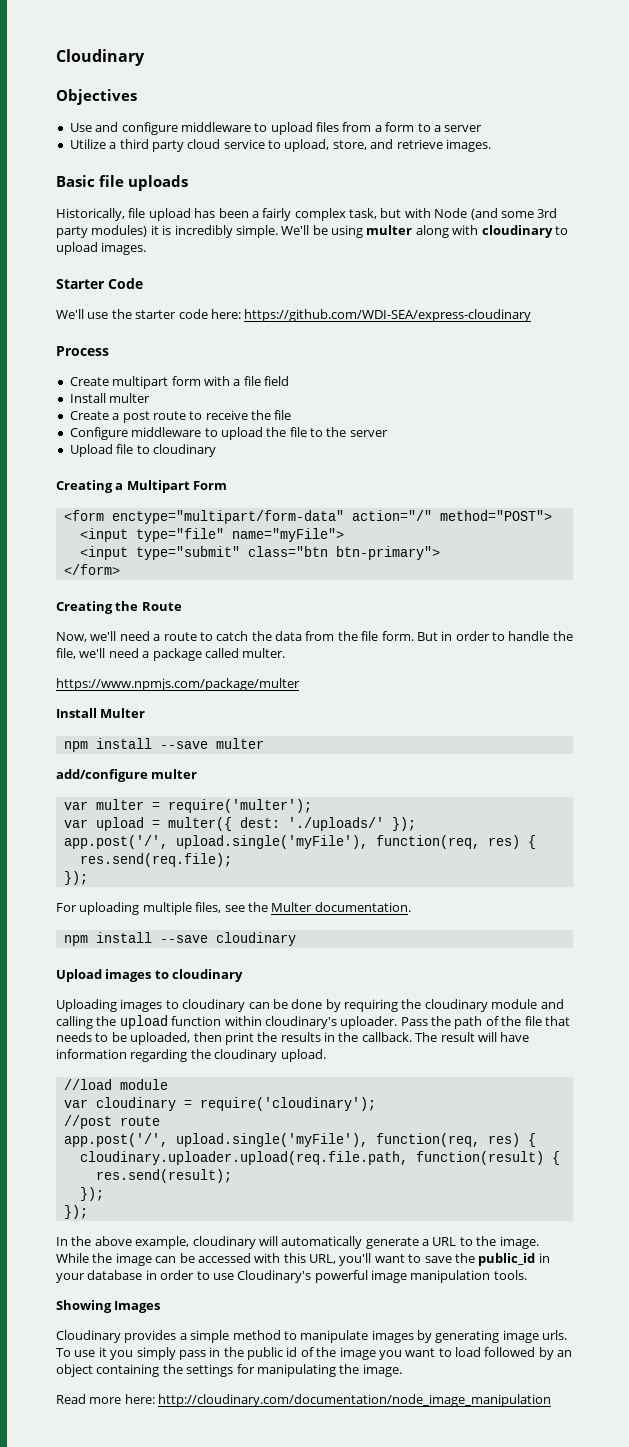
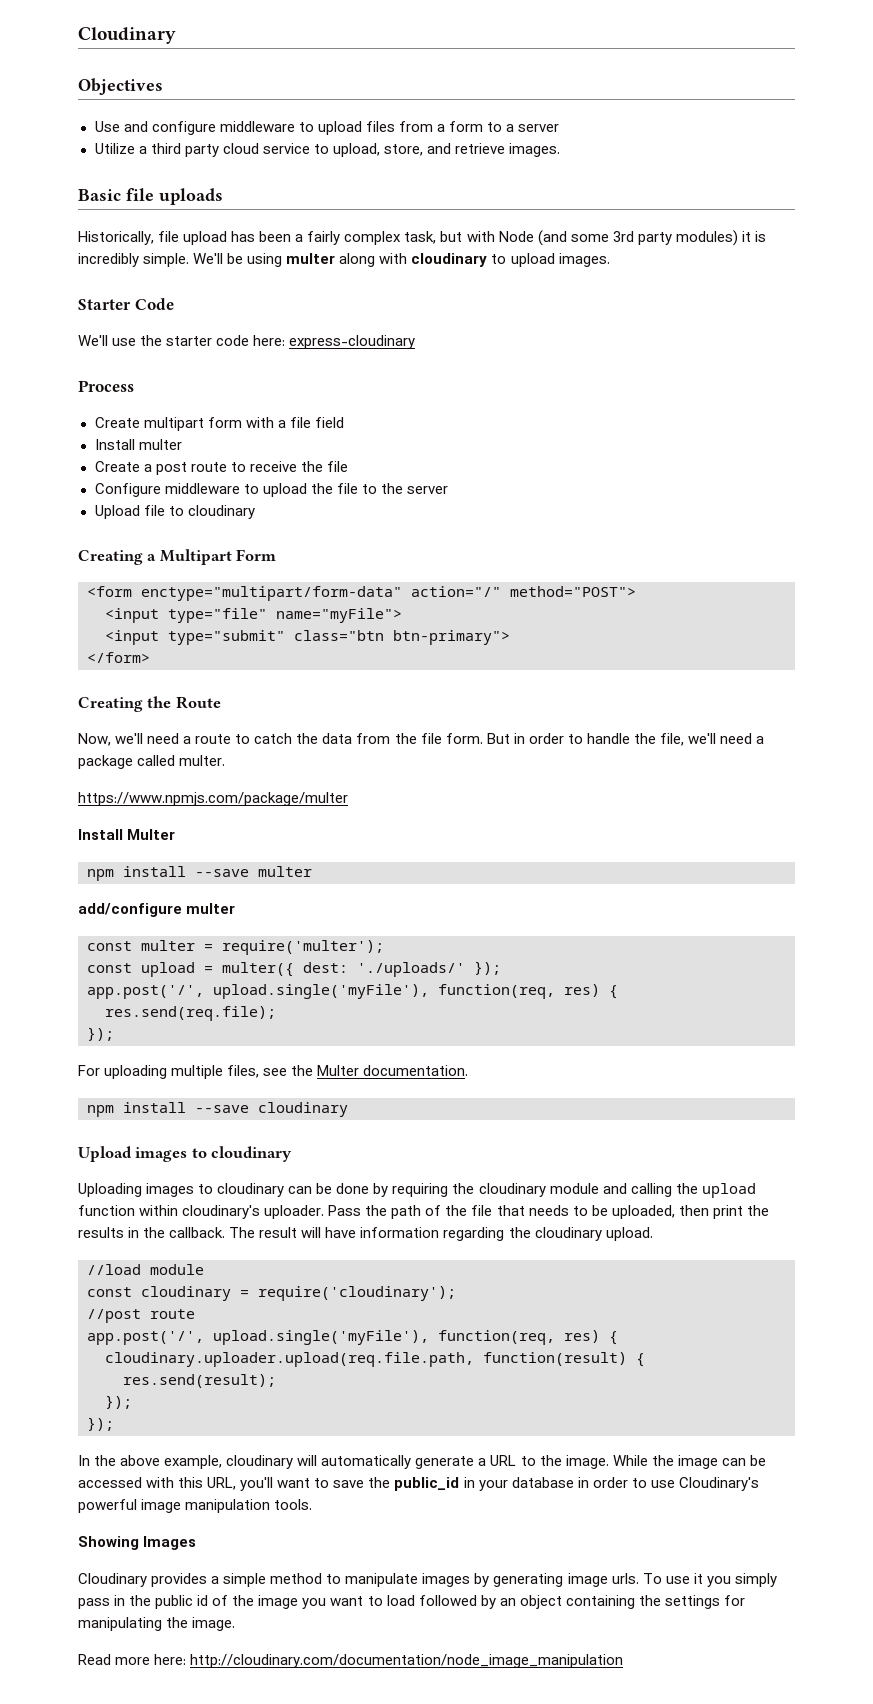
- We'll use the starter code here: https://github.com/WDI-SEA/express-cloudinary
+ We'll use the starter code here: express-cloudinary
- var multer = require('multer');
+ const multer = require('multer');
- var upload = multer({ dest: './uploads/' });
+ const upload = multer({ dest: './uploads/' });
- var cloudinary = require('cloudinary');
+ const cloudinary = require('cloudinary');

